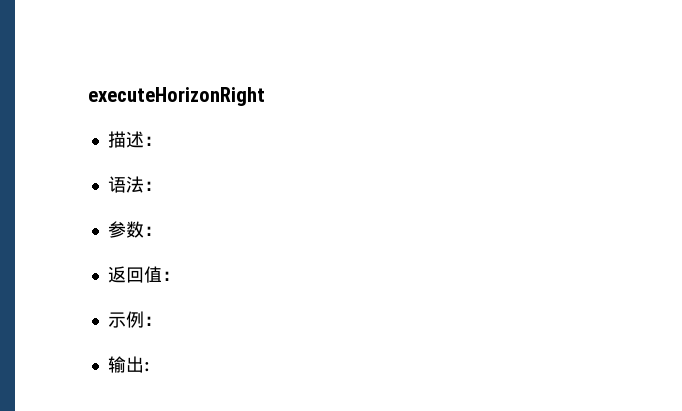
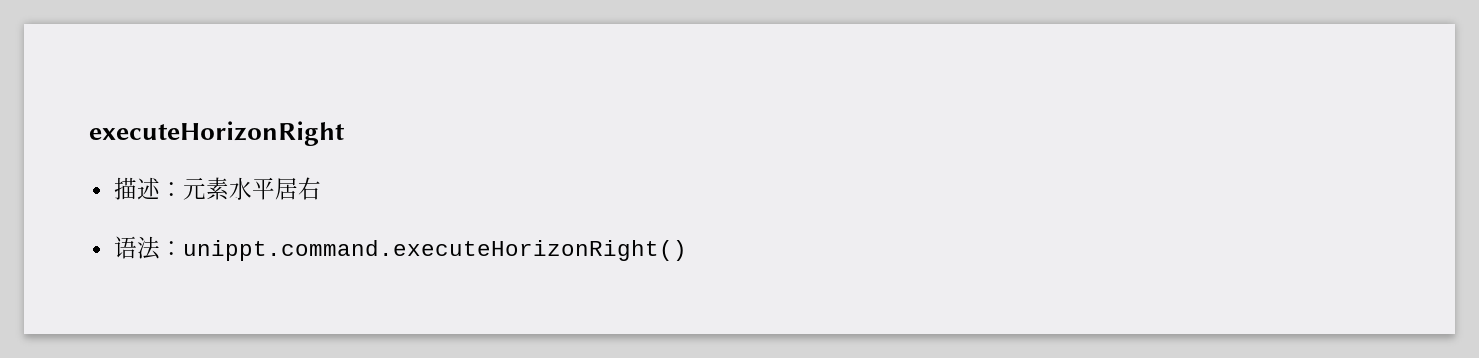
- 描述：
+ 描述：元素水平居右
- 语法：
- 参数：
- 返回值：
- 示例：
- 输出:
+ 语法：unippt.command.executeHorizonRight()

